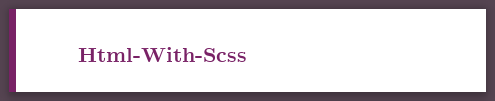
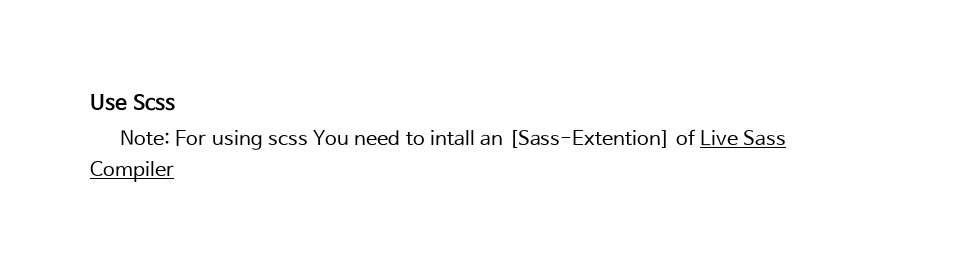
- Html-With-Scss
+ Use Scss
+ Note: For using scss You need to intall an [Sass-Extention] of Live Sass Compiler

